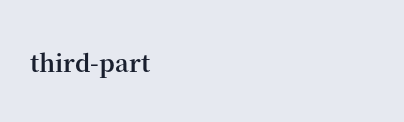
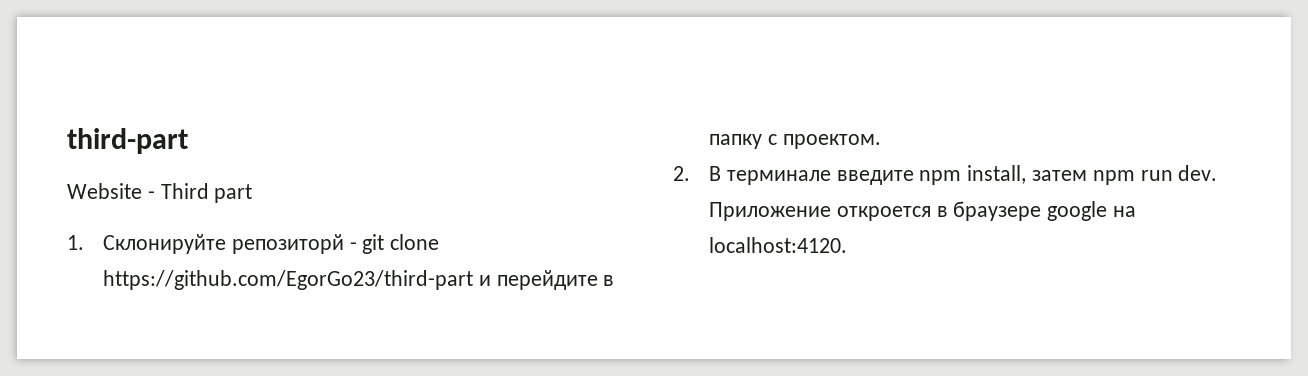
+ Website - Third part
+ 1. Склонируйте репозиторй - git clone https://github.com/EgorGo23/third-part и перейдите в папку с проектом.
+ 2. В терминале введите npm install, затем npm run dev. Приложение откроется в браузере google на localhost:4120.

